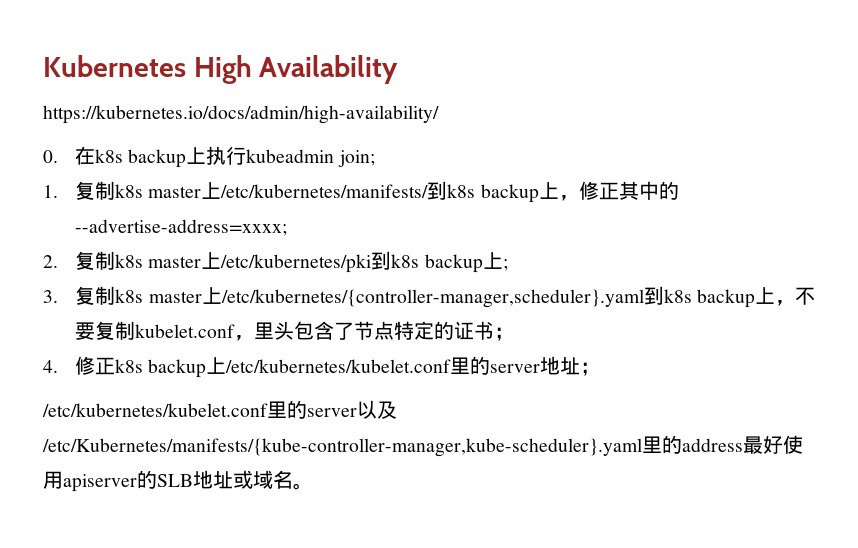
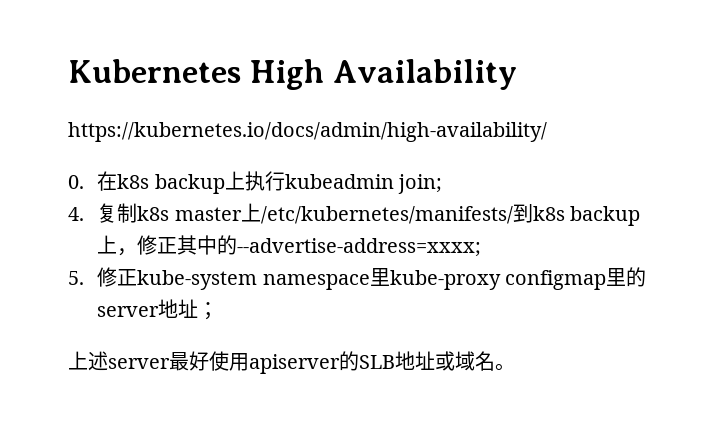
- 1.复制k8s master上/etc/kubernetes/manifests/到k8s backup上，修正其中的--advertise-address=xxxx;
+ 4.复制k8s master上/etc/kubernetes/manifests/到k8s backup上，修正其中的--advertise-address=xxxx;
- 2.复制k8s master上/etc/kubernetes/pki到k8s backup上;
- 3.复制k8s master上/etc/kubernetes/{controller-manager,scheduler}.yaml到k8s backup上，不要复制kubelet.conf，里头包含了节点特定的证书；
- 4.修正k8s backup上/etc/kubernetes/kubelet.conf里的server地址；
- /etc/kubernetes/kubelet.conf里的server以及/etc/Kubernetes/manifests/{kube-controller-manager,kube-scheduler}.yaml里的address最好使用apiserver的SLB地址或域名。
+ 5.修正kube-system namespace里kube-proxy configmap里的server地址；
+ 上述server最好使用apiserver的SLB地址或域名。

